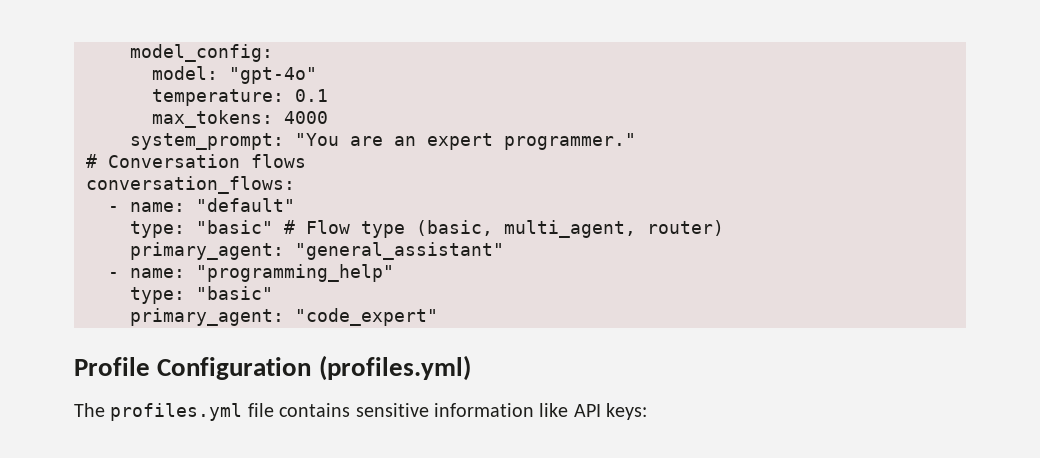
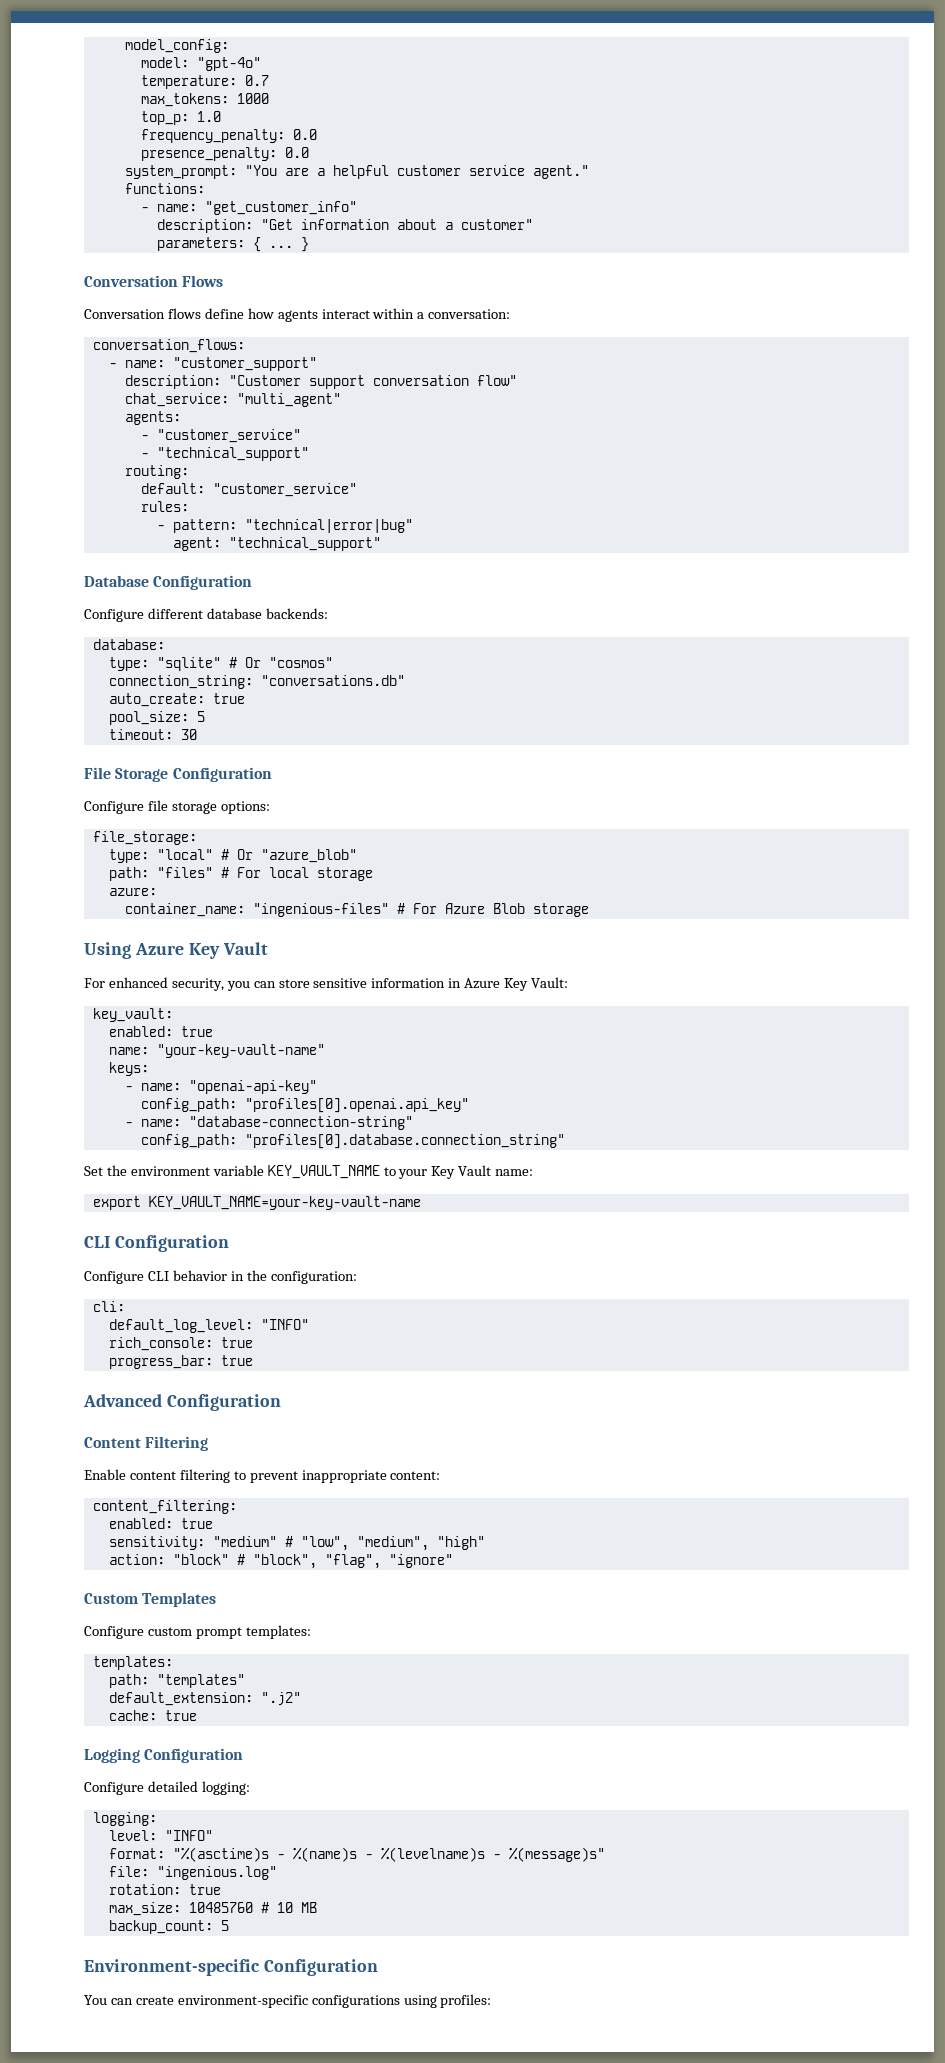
- temperature: 0.1
+ temperature: 0.7
- max_tokens: 4000
- system_prompt: "You are an expert programmer."
- # Conversation flows
+ max_tokens: 1000
+ top_p: 1.0
+ frequency_penalty: 0.0
+ presence_penalty: 0.0
+ system_prompt: "You are a helpful customer service agent."
+ functions:
+ - name: "get_customer_info"
+ description: "Get information about a customer"
+ parameters: { ... }
+ Conversation Flows
+ Conversation flows define how agents interact within a conversation:
  conversation_flows:
- - name: "default"
- type: "basic" # Flow type (basic, multi_agent, router)
- primary_agent: "general_assistant"
- - name: "programming_help"
- type: "basic"
- primary_agent: "code_expert"
- Profile Configuration (profiles.yml)
- The profiles.yml file contains sensitive information like API keys:
+ - name: "customer_support"
+ description: "Customer support conversation flow"
+ chat_service: "multi_agent"
+ agents:
+ - "customer_service"
+ - "technical_support"
+ routing:
+ default: "customer_service"
+ rules:
+ - pattern: "technical|error|bug"
+ agent: "technical_support"
+ Database Configuration
+ Configure different database backends:
+ database:
+ type: "sqlite" # Or "cosmos"
+ connection_string: "conversations.db"
+ auto_create: true
+ pool_size: 5
+ timeout: 30
+ File Storage Configuration
+ Configure file storage options:
+ file_storage:
+ type: "local" # Or "azure_blob"
+ path: "files" # For local storage
+ azure:
+ container_name: "ingenious-files" # For Azure Blob storage
+ Using Azure Key Vault
+ For enhanced security, you can store sensitive information in Azure Key Vault:
+ key_vault:
+ enabled: true
+ name: "your-key-vault-name"
+ keys:
+ - name: "openai-api-key"
+ config_path: "profiles[0].openai.api_key"
+ - name: "database-connection-string"
+ config_path: "profiles[0].database.connection_string"
+ Set the environment variable KEY_VAULT_NAME to your Key Vault name:
+ export KEY_VAULT_NAME=your-key-vault-name
+ CLI Configuration
+ Configure CLI behavior in the configuration:
+ cli:
+ default_log_level: "INFO"
+ rich_console: true
+ progress_bar: true
+ Advanced Configuration
+ Content Filtering
+ Enable content filtering to prevent inappropriate content:
+ content_filtering:
+ enabled: true
+ sensitivity: "medium" # "low", "medium", "high"
+ action: "block" # "block", "flag", "ignore"
+ Custom Templates
+ Configure custom prompt templates:
+ templates:
+ path: "templates"
+ default_extension: ".j2"
+ cache: true
+ Logging Configuration
+ Configure detailed logging:
+ logging:
+ level: "INFO"
+ format: "%(asctime)s - %(name)s - %(levelname)s - %(message)s"
+ file: "ingenious.log"
+ rotation: true
+ max_size: 10485760 # 10 MB
+ backup_count: 5
+ Environment-specific Configuration
+ You can create environment-specific configurations using profiles:

